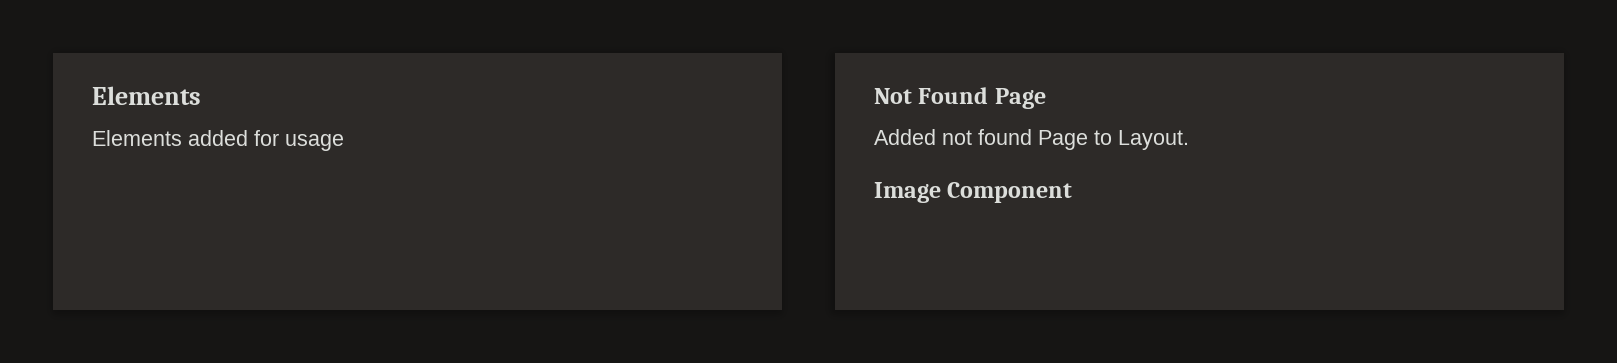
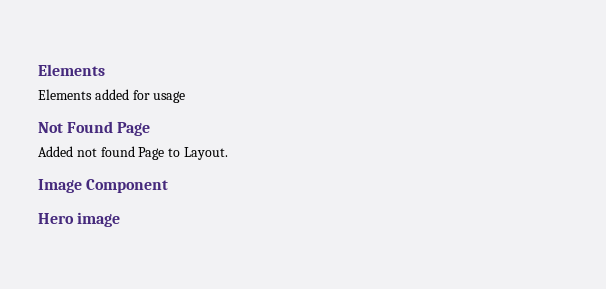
+ Hero image

